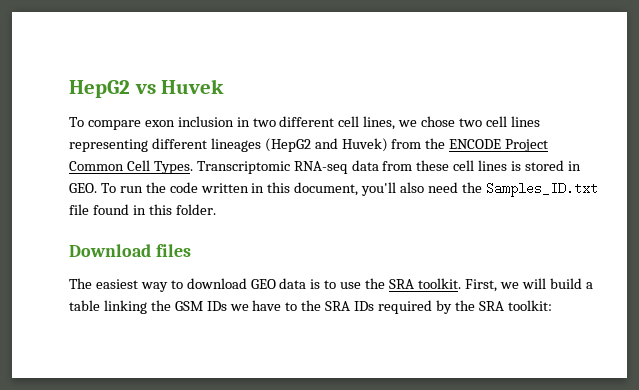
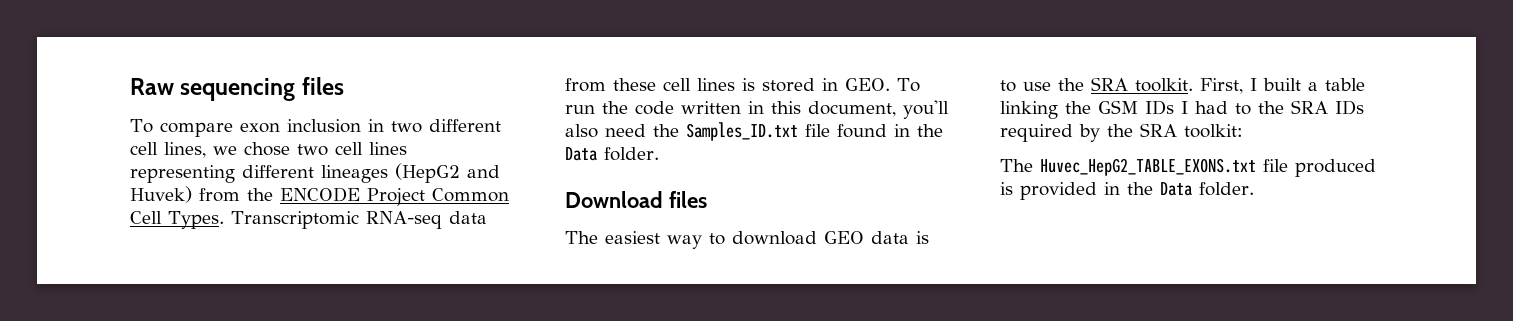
- HepG2 vs Huvek
+ Raw sequencing files
- Transcriptomic RNA-seq data from these cell lines is stored in GEO. To run the code written in this document, you'll also need the Samples_ID.txt file found in this folder.
+ Transcriptomic RNA-seq data from these cell lines is stored in GEO. To run the code written in this document, you'll also need the Samples_ID.txt file found in the Data folder.
- First, we will build a table linking the GSM IDs we have to the SRA IDs required by the SRA toolkit:
+ First, I built a table linking the GSM IDs I had to the SRA IDs required by the SRA toolkit:
+ The Huvec_HepG2_TABLE_EXONS.txt file produced is provided in the Data folder.

